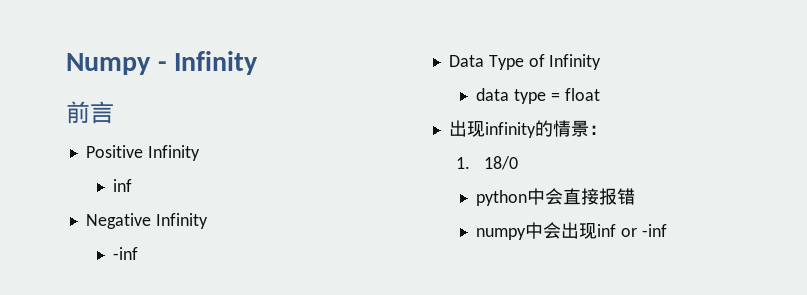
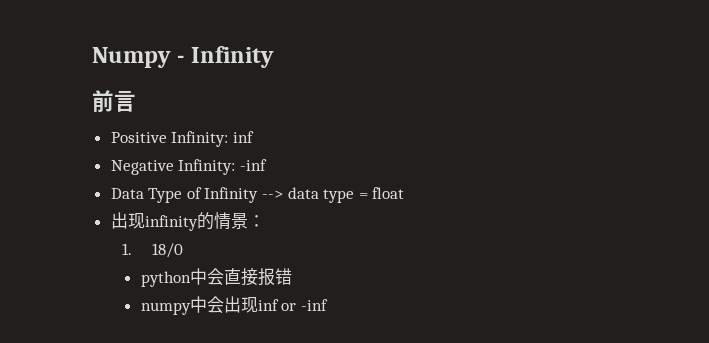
- Positive Infinity
- inf
+ Positive Infinity: inf
- Negative Infinity
- -inf
+ Negative Infinity: -inf
- Data Type of Infinity
- data type = float
+ Data Type of Infinity --> data type = float

